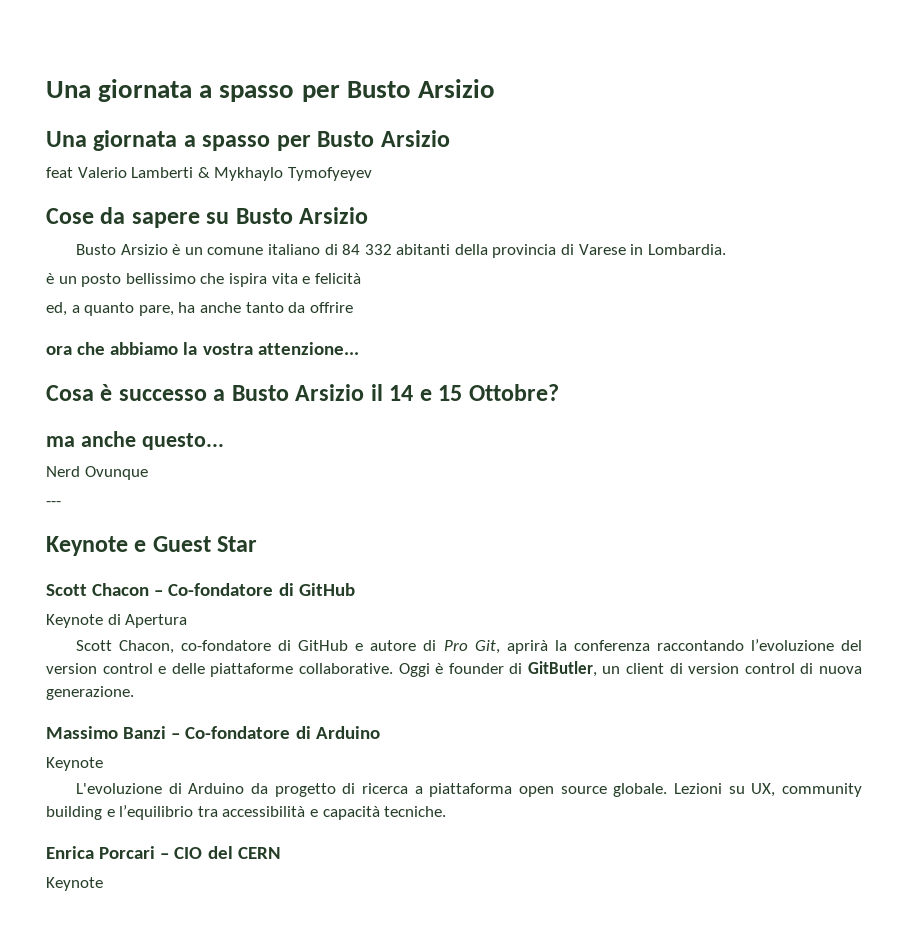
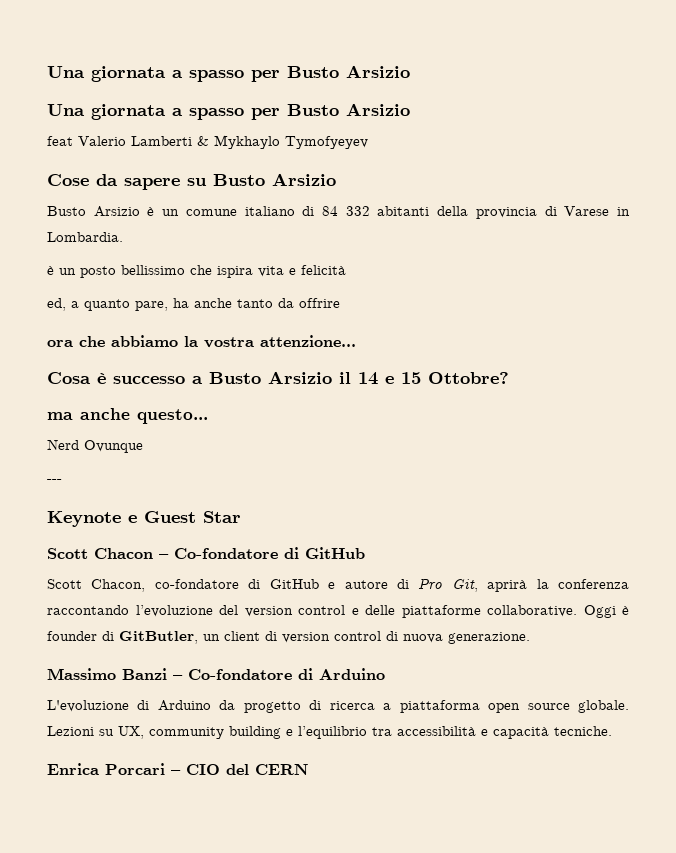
- Keynote di Apertura
  Massimo Banzi – Co-fondatore di Arduino
- Keynote
  Enrica Porcari – CIO del CERN
- Keynote

